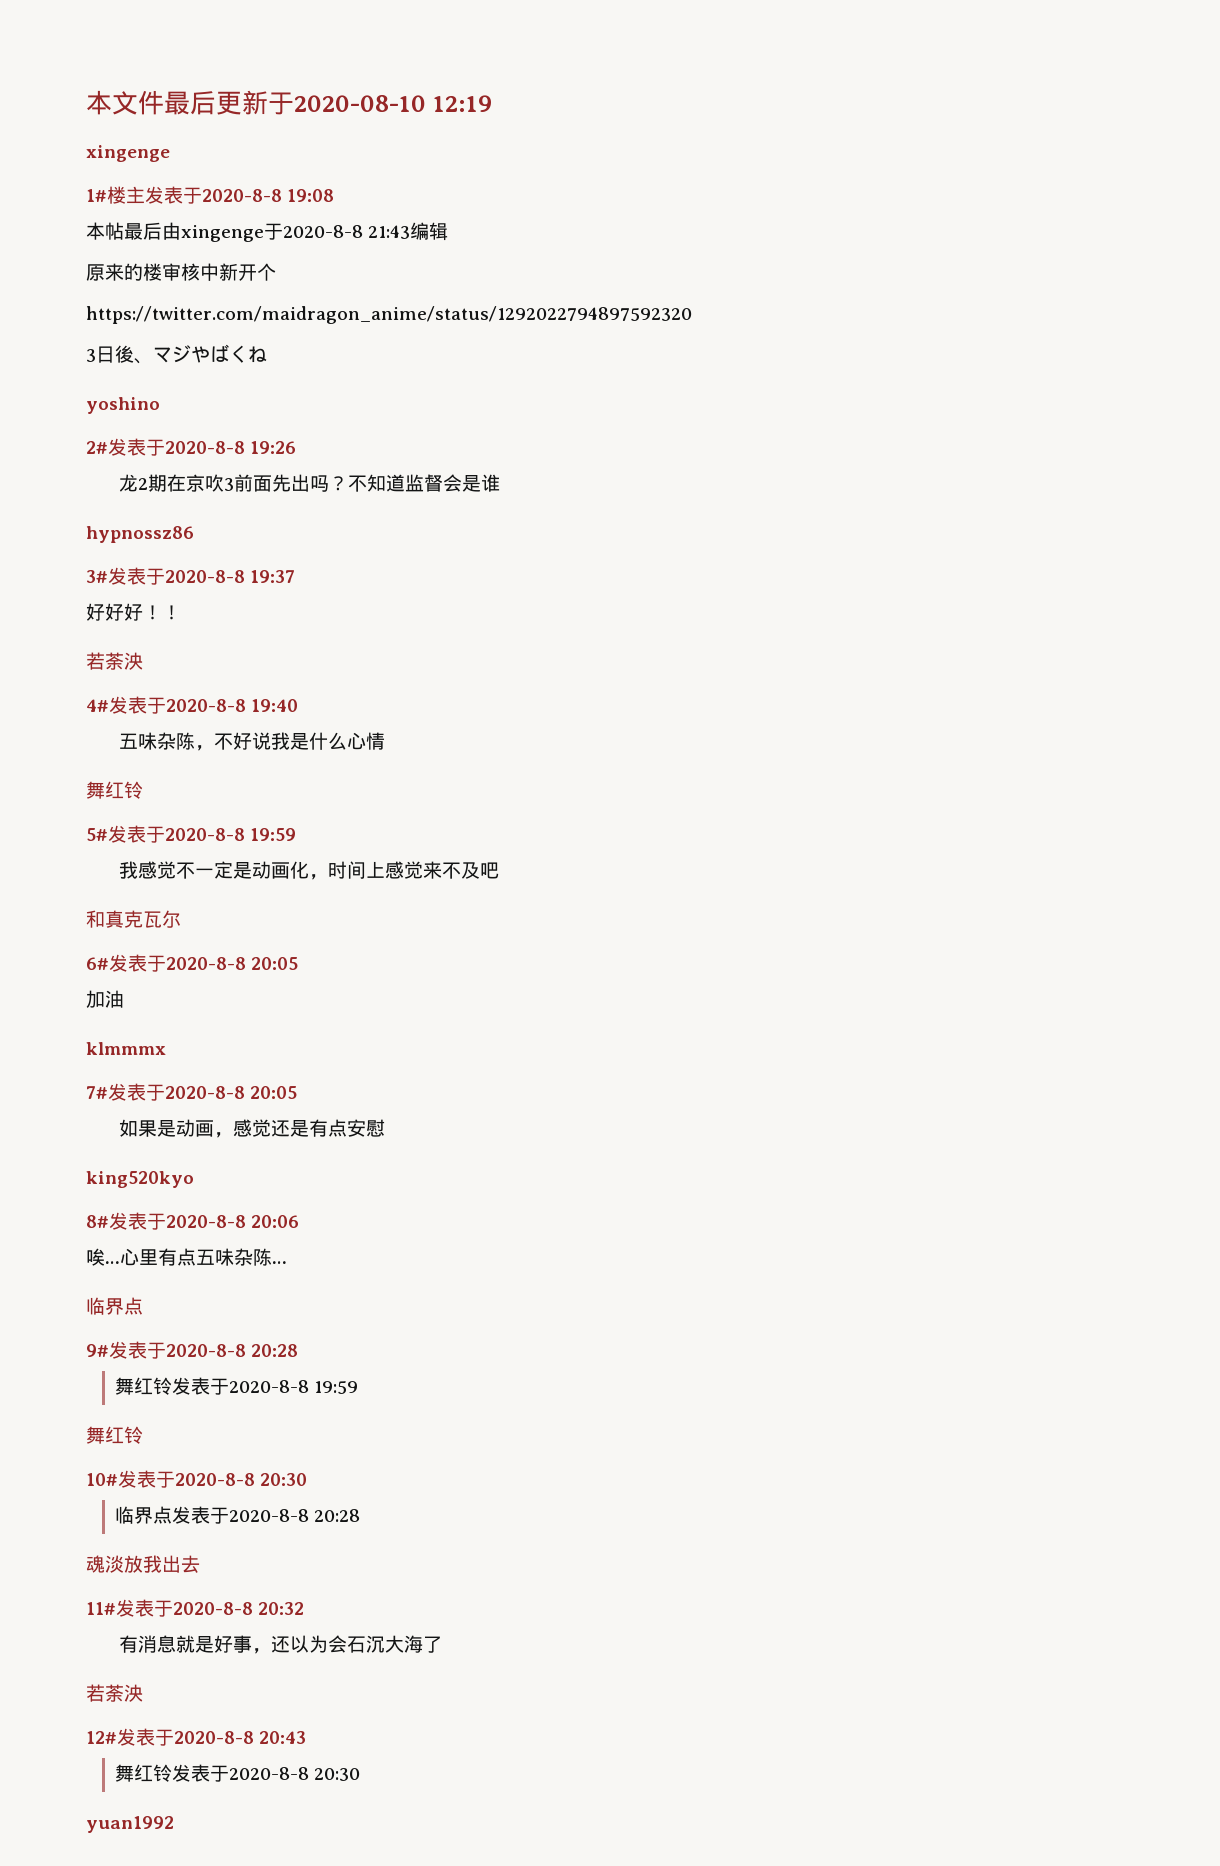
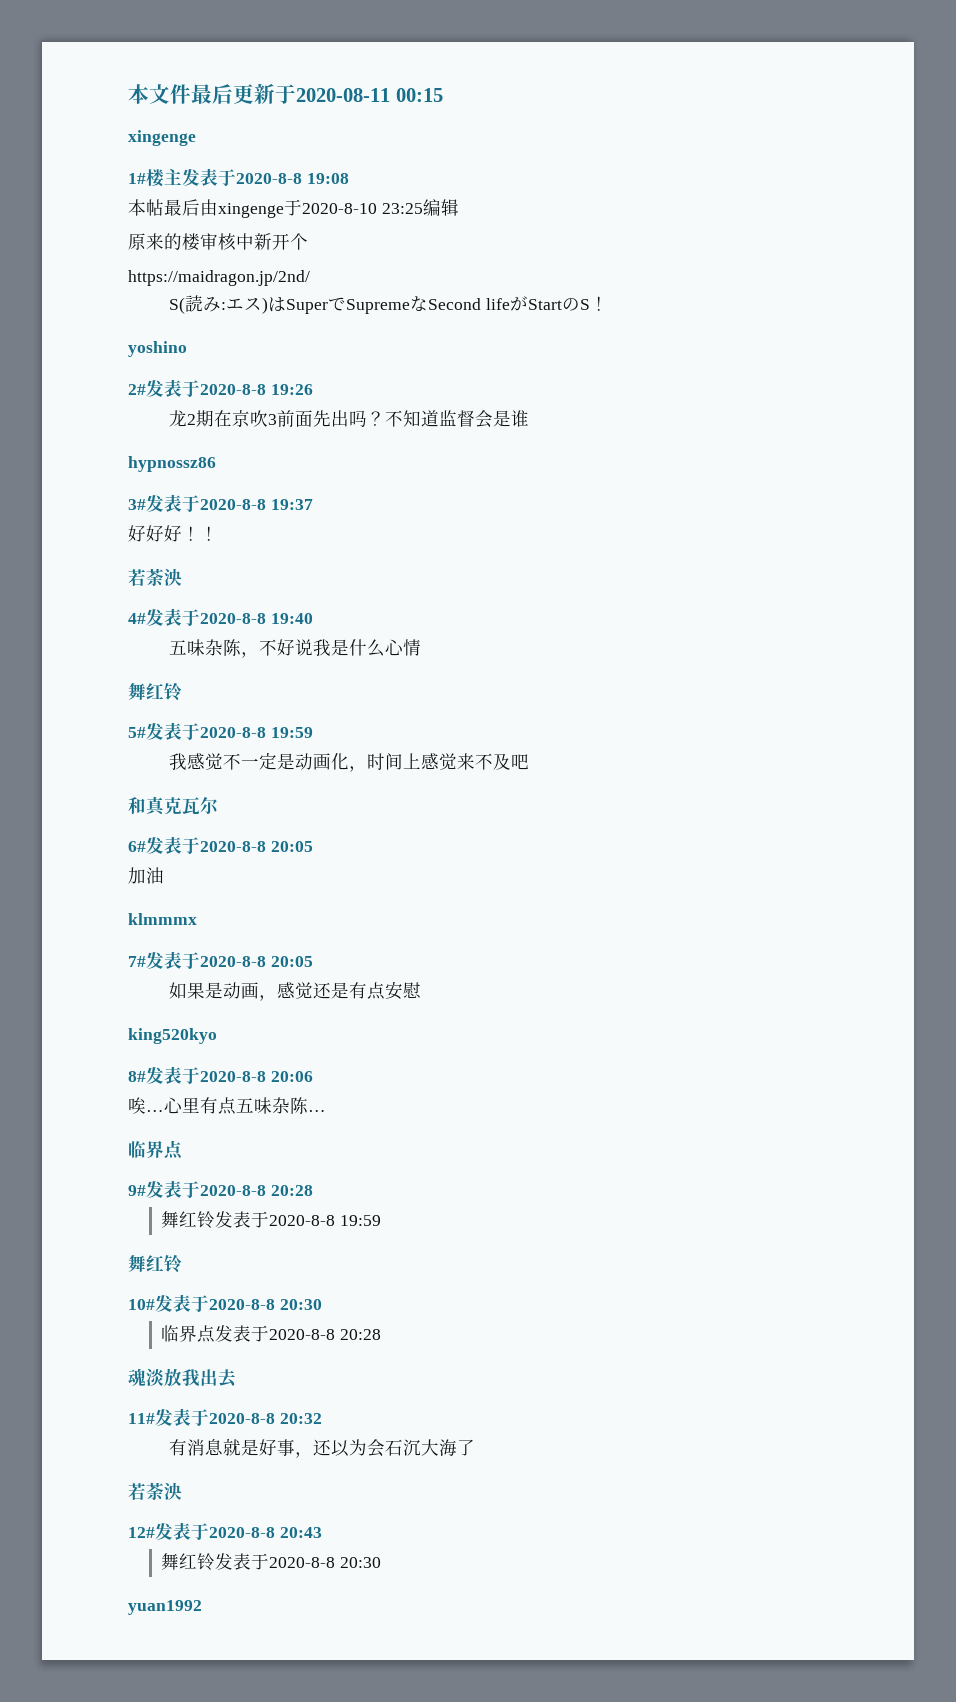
- 本文件最后更新于2020-08-10 12:19
+ 本文件最后更新于2020-08-11 00:15
- 本帖最后由xingenge于2020-8-8 21:43编辑
+ 本帖最后由xingenge于2020-8-10 23:25编辑
- https://twitter.com/maidragon_anime/status/1292022794897592320
- 3日後、マジやばくね
+ https://maidragon.jp/2nd/
+ S(読み:エス)はSuperでSupremeなSecond lifeがStartのS！

